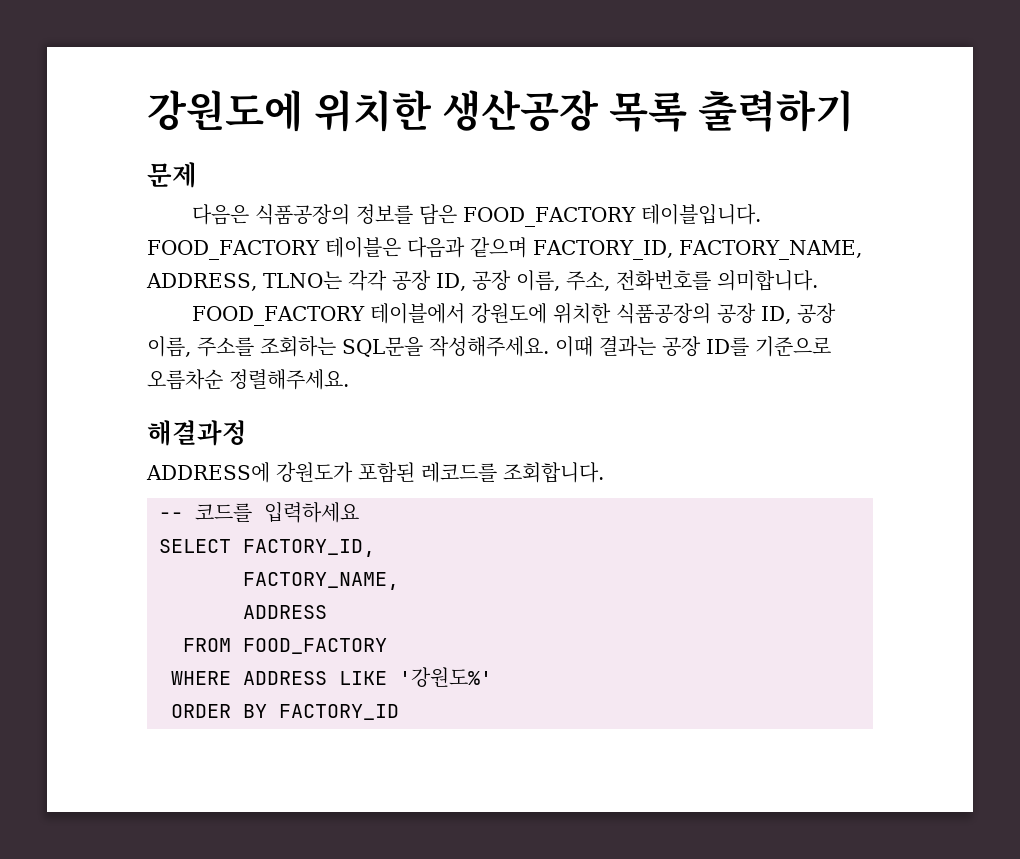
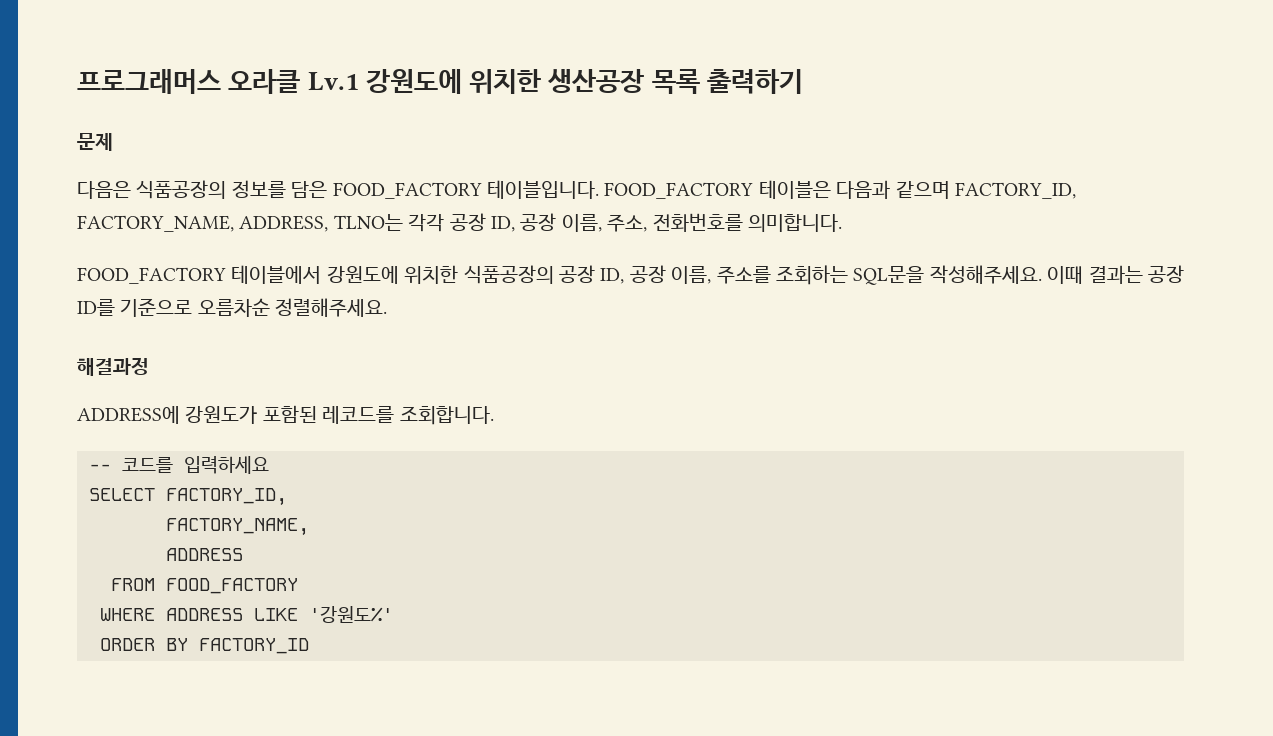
- 강원도에 위치한 생산공장 목록 출력하기
+ 프로그래머스 오라클 Lv.1 강원도에 위치한 생산공장 목록 출력하기

